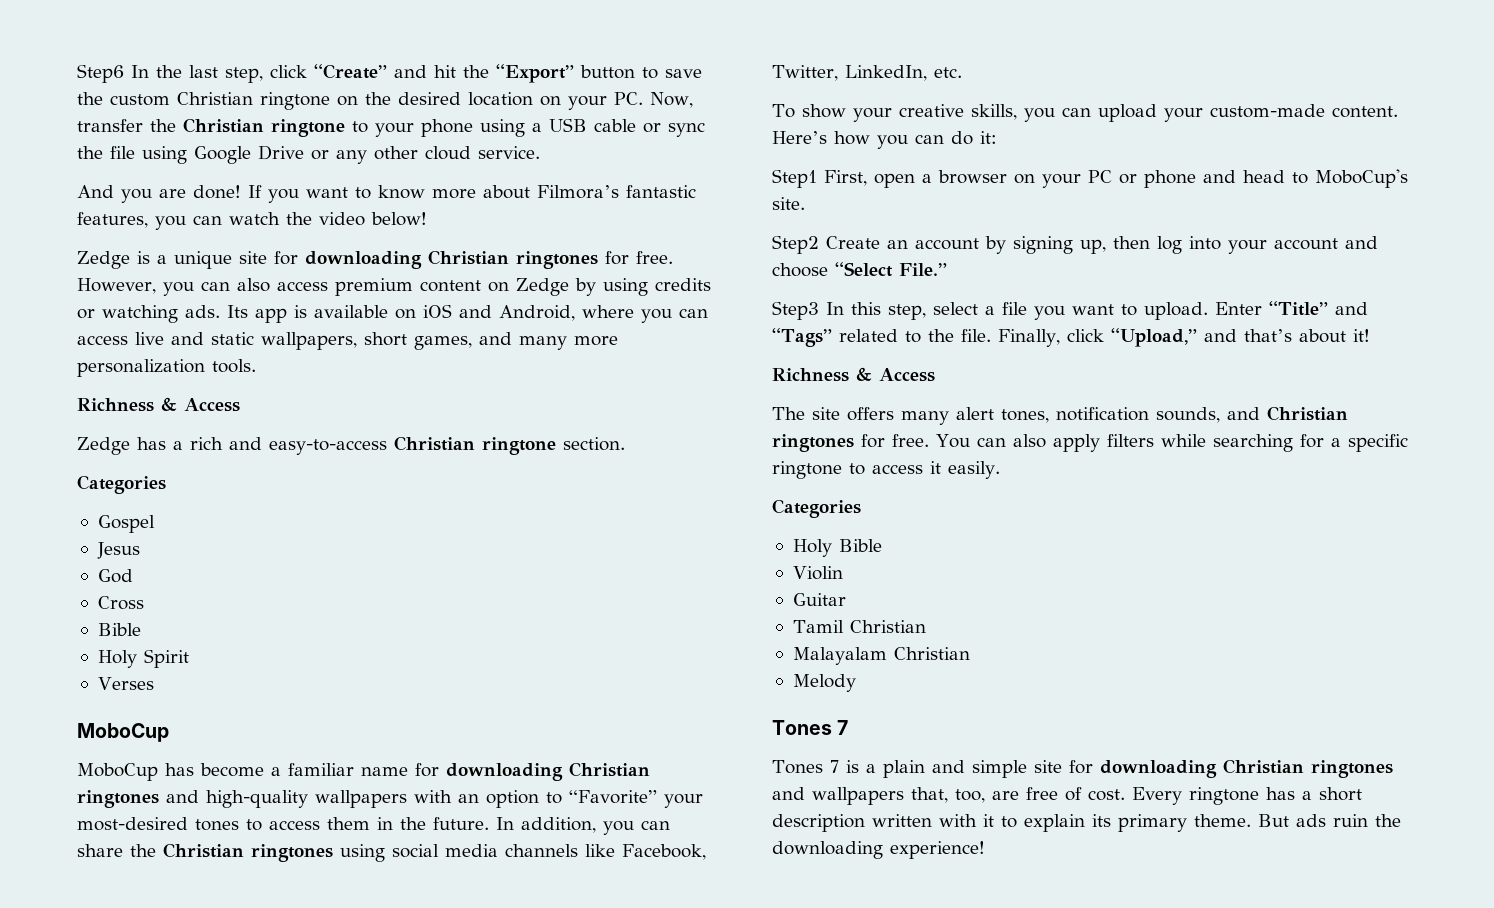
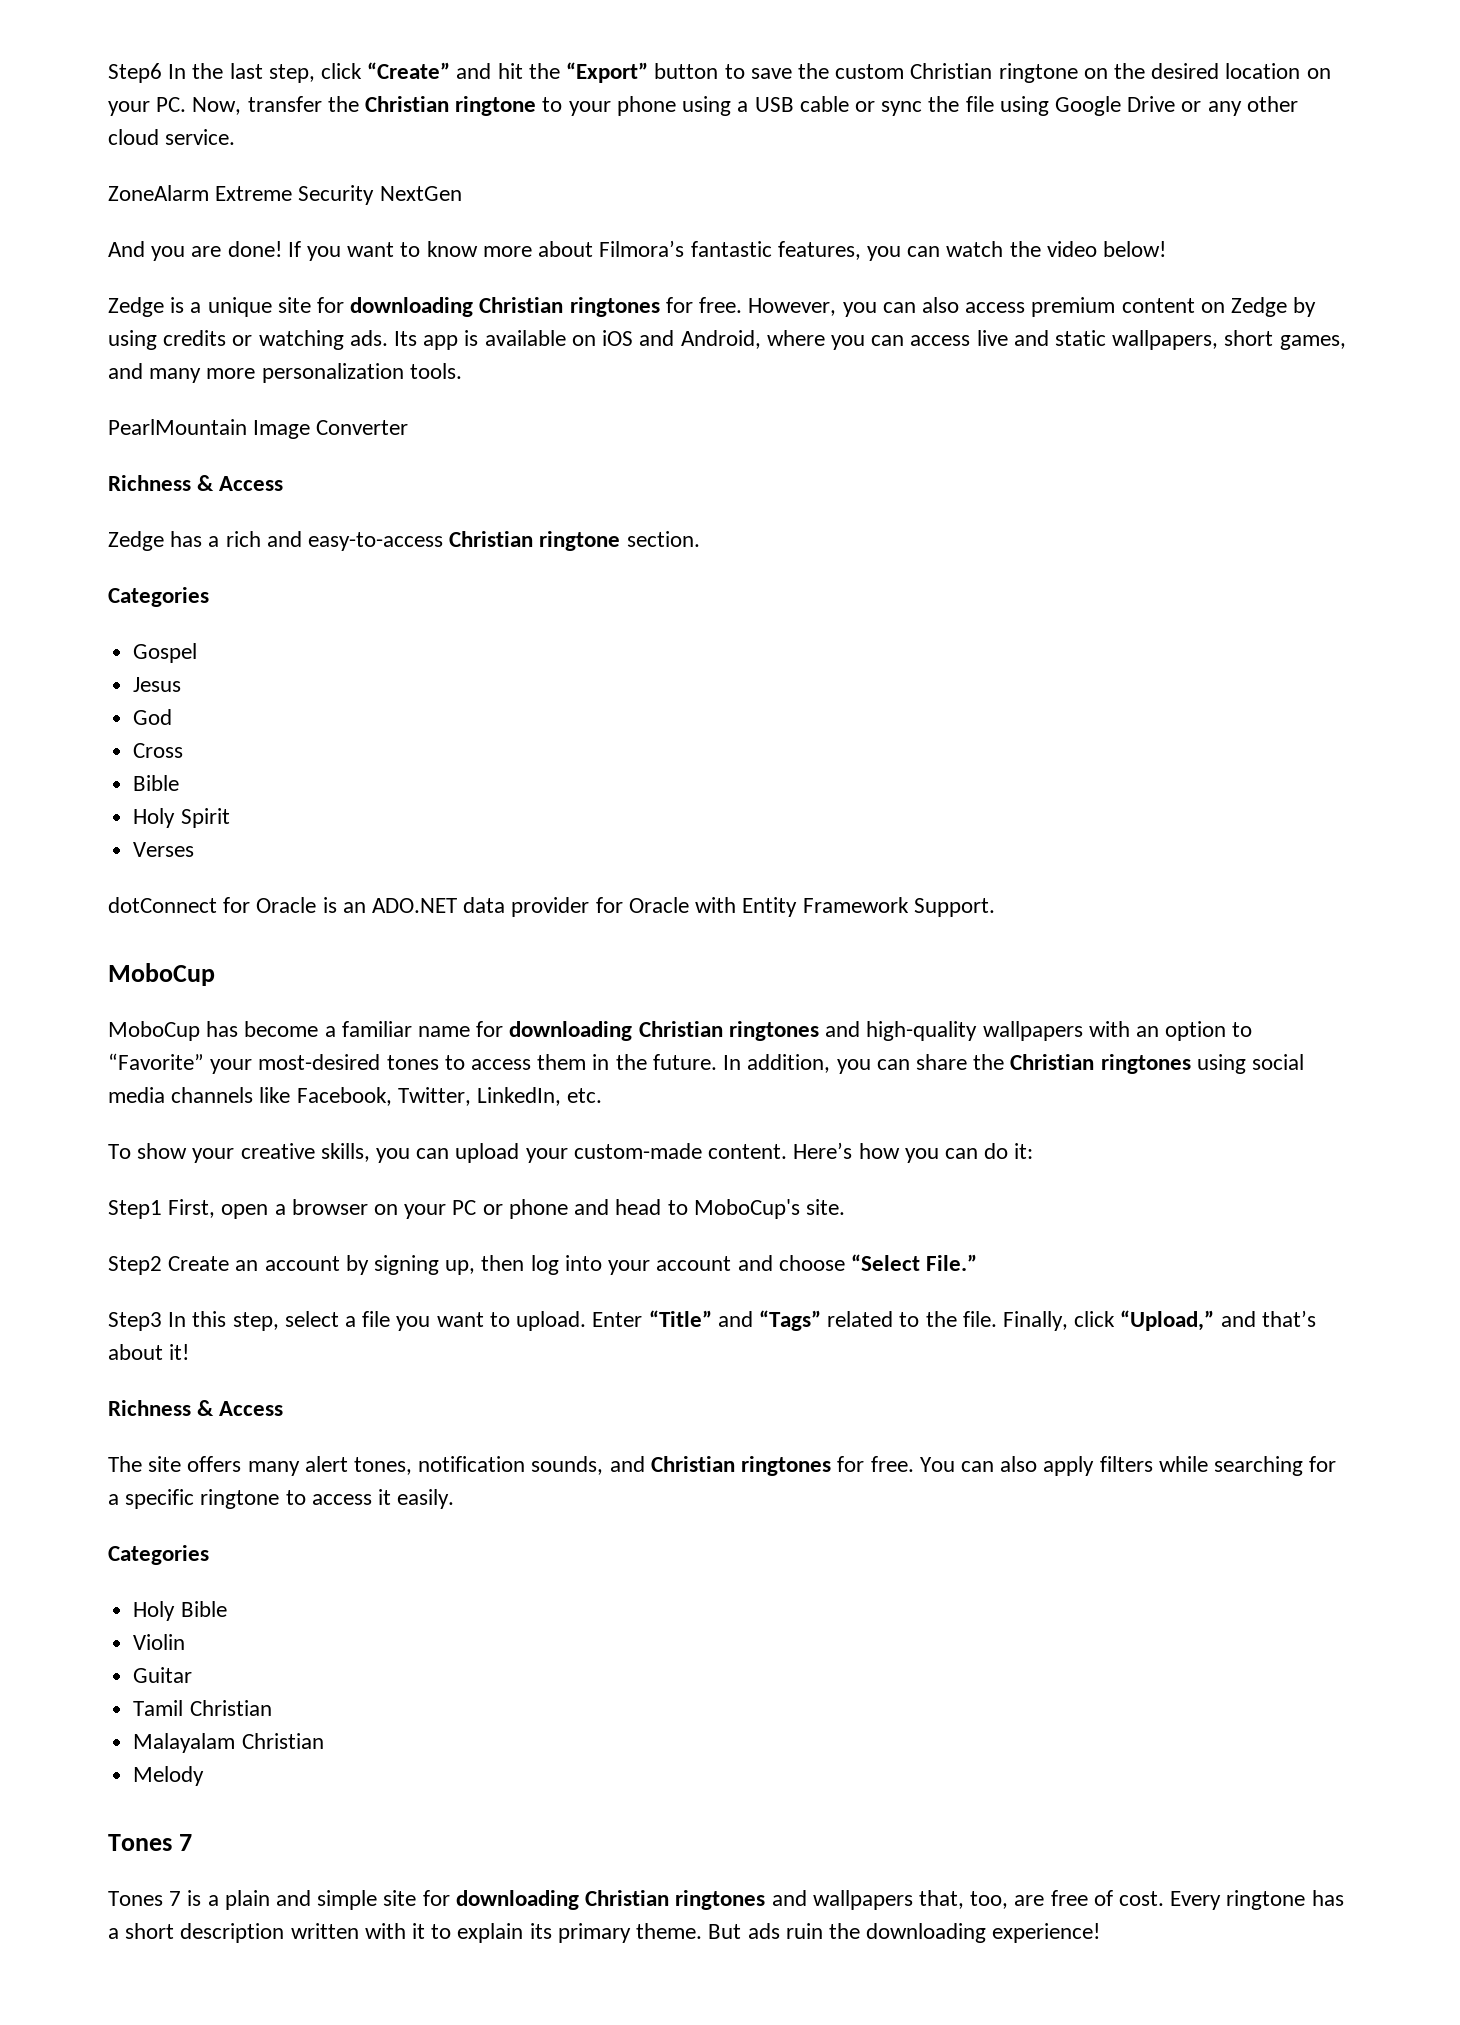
+ ZoneAlarm Extreme Security NextGen
+ PearlMountain Image Converter
+ dotConnect for Oracle is an ADO.NET data provider for Oracle with Entity Framework Support.

